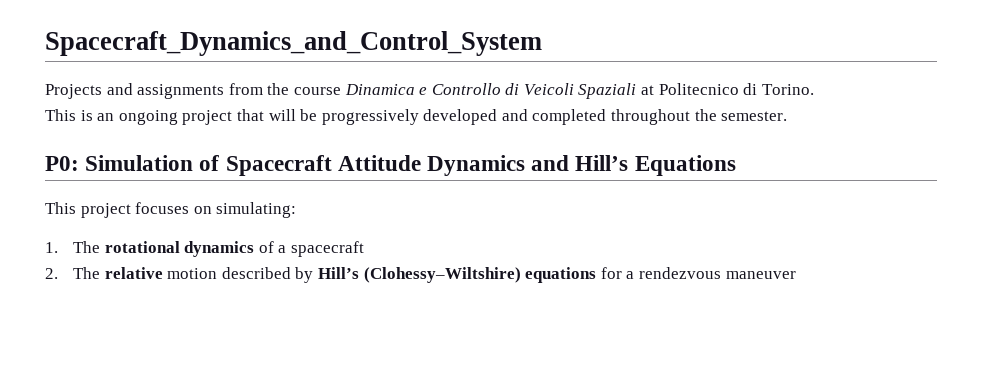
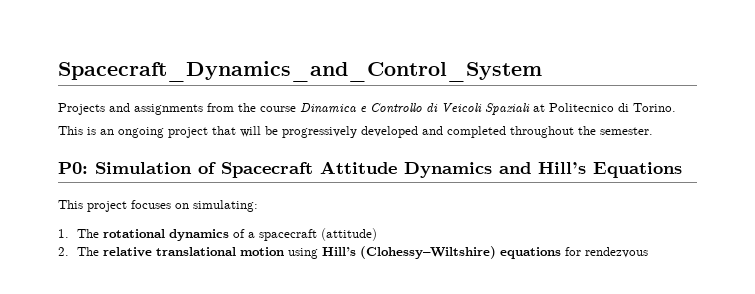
- 1. The rotational dynamics of a spacecraft
+ 1. The rotational dynamics of a spacecraft (attitude)
- 2. The relative motion described by Hill’s (Clohessy–Wiltshire) equations for a rendezvous maneuver
+ 2. The relative translational motion using Hill’s (Clohessy–Wiltshire) equations for rendezvous

